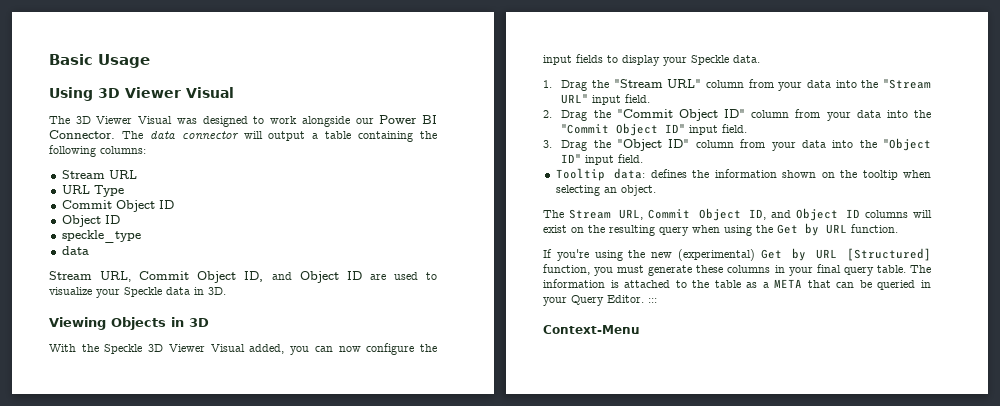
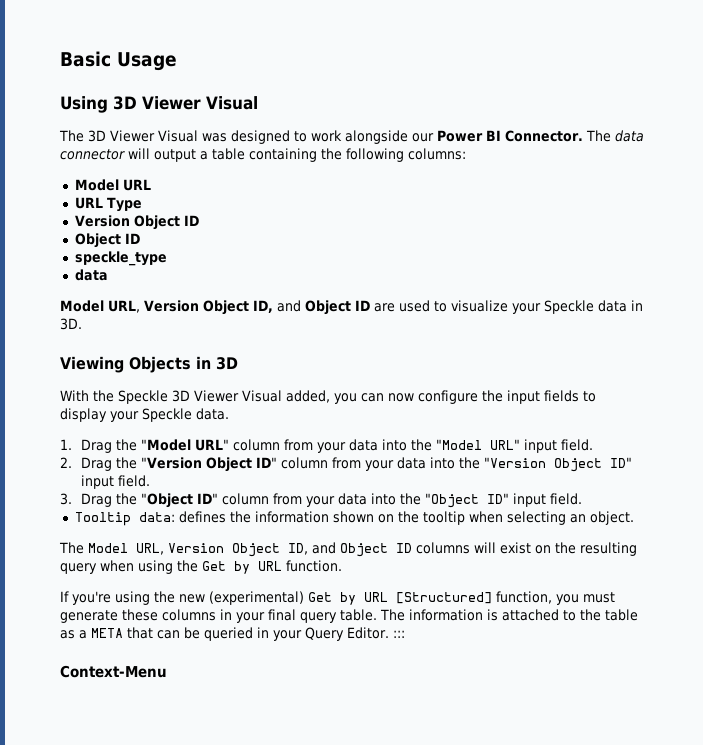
- Stream URL
+ Model URL
- Commit Object ID
+ Version Object ID
- Stream URL, Commit Object ID, and Object ID are used to visualize your Speckle data in 3D.
+ Model URL, Version Object ID, and Object ID are used to visualize your Speckle data in 3D.
- 1. Drag the "Stream URL" column from your data into the "Stream URL" input field.
+ 1. Drag the "Model URL" column from your data into the "Model URL" input field.
- 2. Drag the "Commit Object ID" column from your data into the "Commit Object ID" input field.
+ 2. Drag the "Version Object ID" column from your data into the "Version Object ID" input field.
- The Stream URL, Commit Object ID, and Object ID columns will exist on the resulting query when using the Get by URL function.
+ The Model URL, Version Object ID, and Object ID columns will exist on the resulting query when using the Get by URL function.

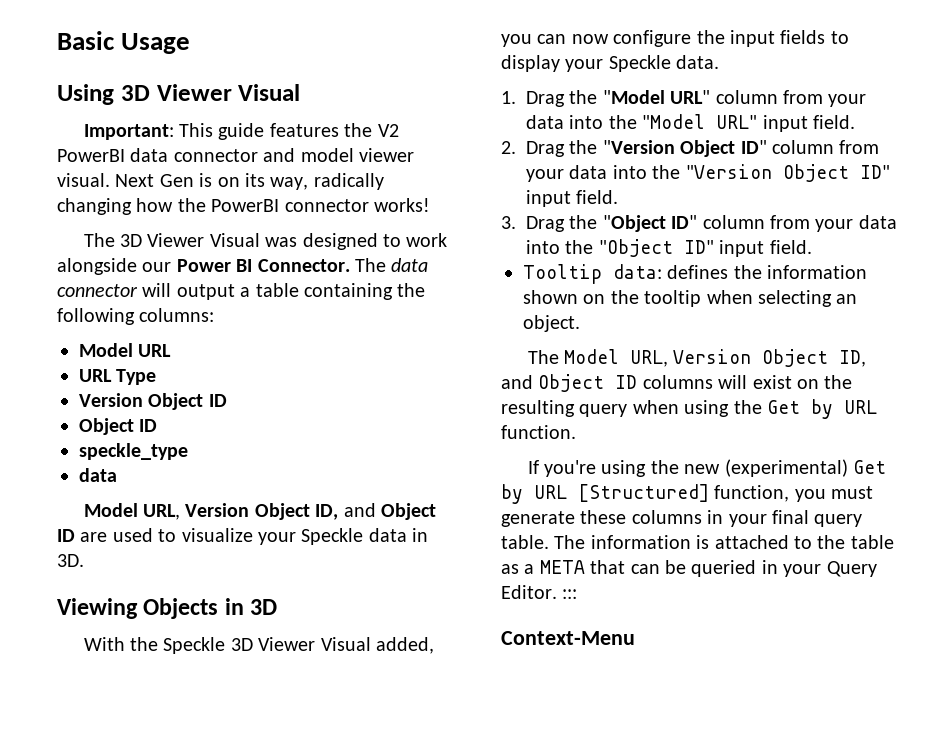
+ Important: This guide features the V2 PowerBI data connector and model viewer visual. Next Gen is on its way, radically changing how the PowerBI connector works!

